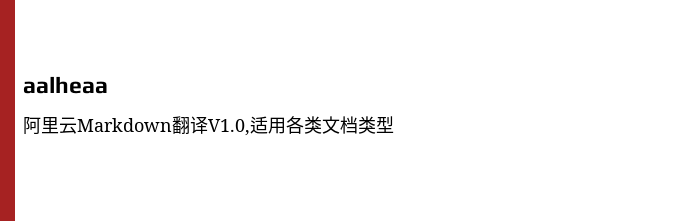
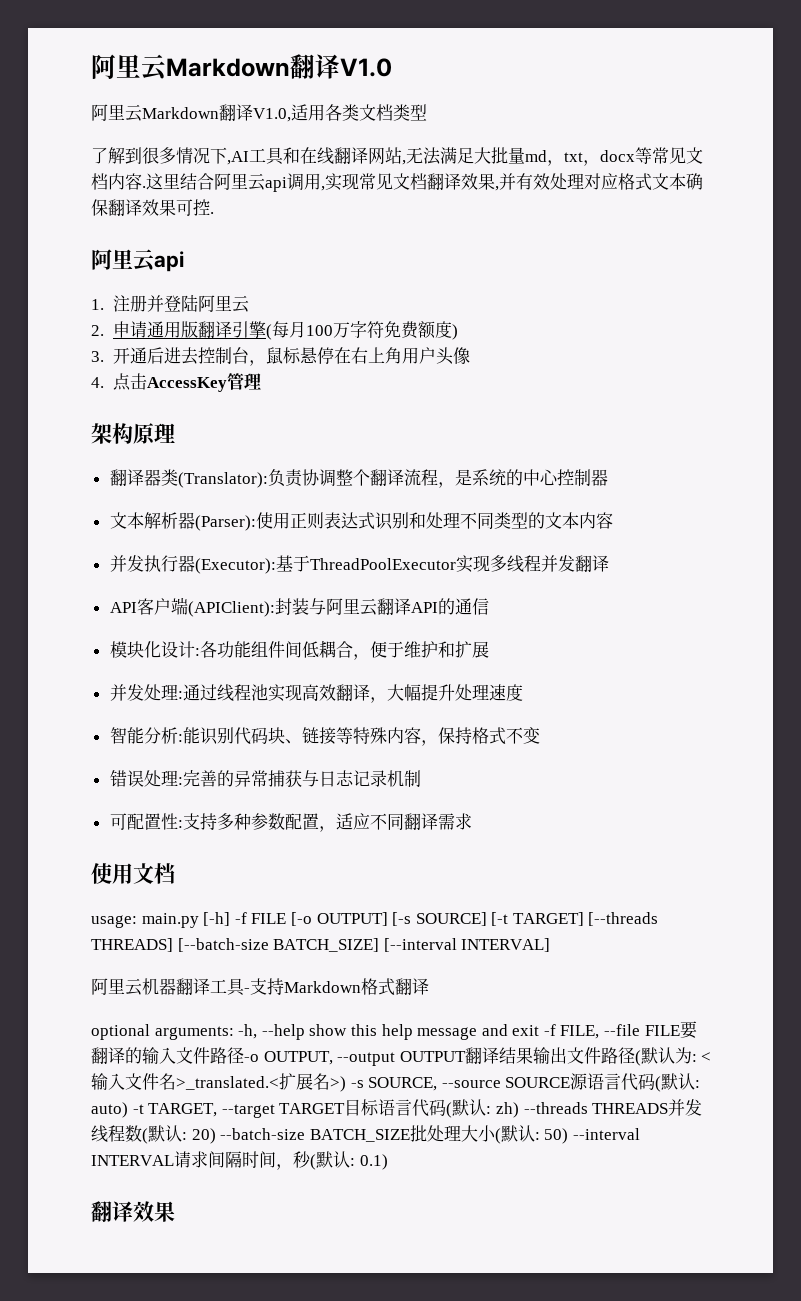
- aalheaa
+ 阿里云Markdown翻译V1.0
+ 了解到很多情况下,AI工具和在线翻译网站,无法满足大批量md，txt，docx等常见文档内容.这里结合阿里云api调用,实现常见文档翻译效果,并有效处理对应格式文本确保翻译效果可控.
+ 阿里云api
+ 1.注册并登陆阿里云
+ 2.申请通用版翻译引擎(每月100万字符免费额度)
+ 3.开通后进去控制台，鼠标悬停在右上角用户头像
+ 4.点击AccessKey管理
+ 架构原理
+ 翻译器类(Translator):负责协调整个翻译流程，是系统的中心控制器
+ 文本解析器(Parser):使用正则表达式识别和处理不同类型的文本内容
+ 并发执行器(Executor):基于ThreadPoolExecutor实现多线程并发翻译
+ API客户端(APIClient):封装与阿里云翻译API的通信
+ 模块化设计:各功能组件间低耦合，便于维护和扩展
+ 并发处理:通过线程池实现高效翻译，大幅提升处理速度
+ 智能分析:能识别代码块、链接等特殊内容，保持格式不变
+ 错误处理:完善的异常捕获与日志记录机制
+ 可配置性:支持多种参数配置，适应不同翻译需求
+ 使用文档
+ usage: main.py [-h] -f FILE [-o OUTPUT] [-s SOURCE] [-t TARGET] [--threads THREADS] [--batch-size BATCH_SIZE] [--interval INTERVAL]
+ 阿里云机器翻译工具-支持Markdown格式翻译
+ optional arguments: -h, --help show this help message and exit -f FILE, --file FILE要翻译的输入文件路径-o OUTPUT, --output OUTPUT翻译结果输出文件路径(默认为: <输入文件名>_translated.<扩展名>) -s SOURCE, --source SOURCE源语言代码(默认: auto) -t TARGET, --target TARGET目标语言代码(默认: zh) --threads THREADS并发线程数(默认: 20) --batch-size BATCH_SIZE批处理大小(默认: 50) --interval INTERVAL请求间隔时间，秒(默认: 0.1)
+ 翻译效果

